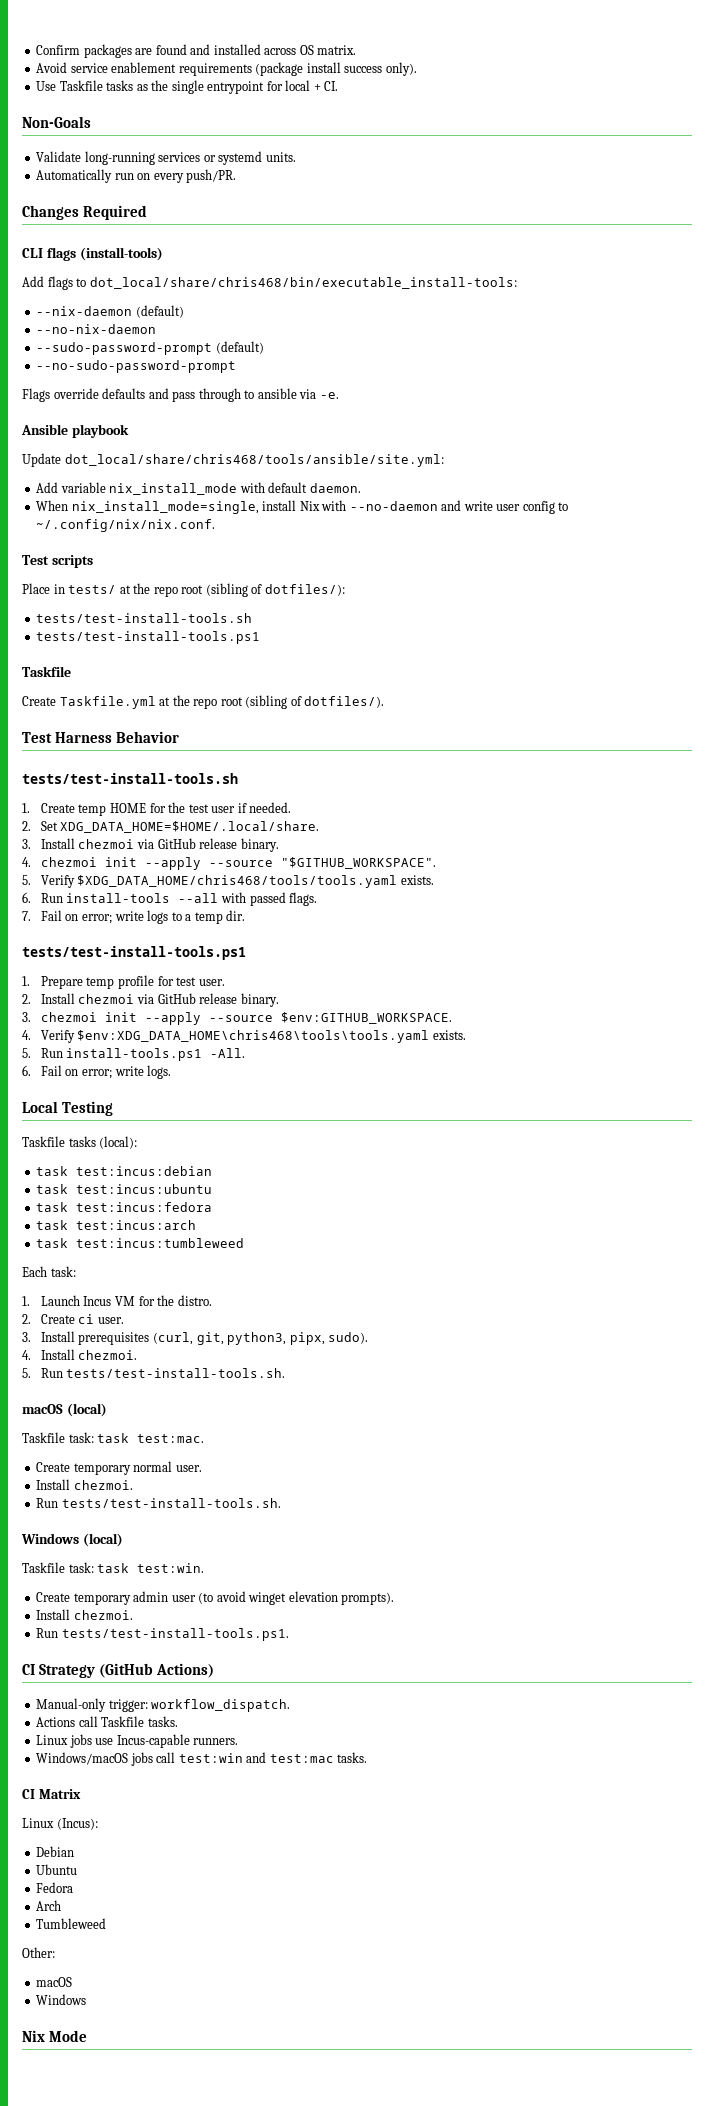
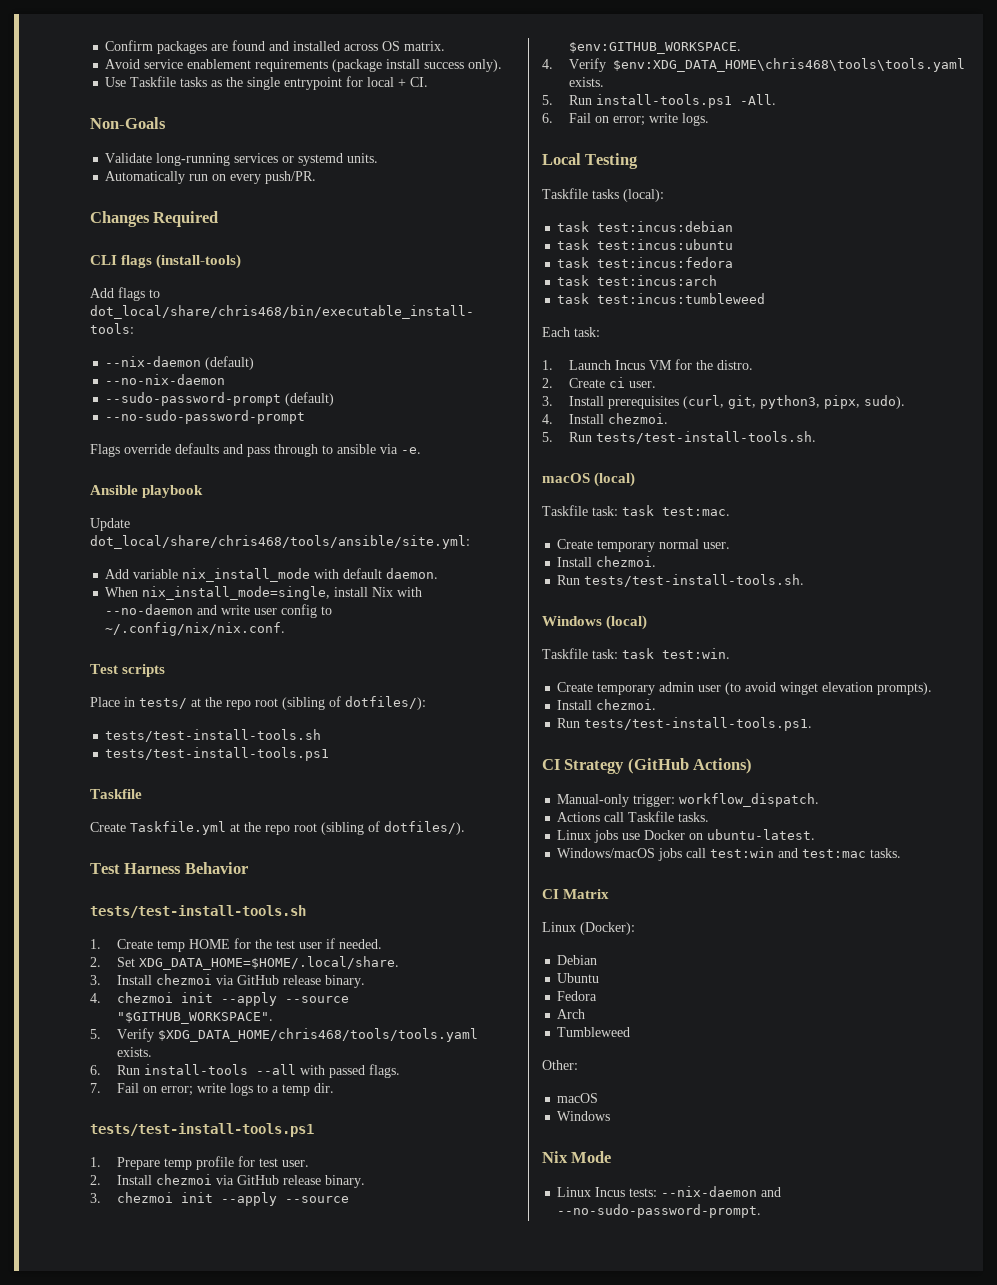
- Linux jobs use Incus-capable runners.
+ Linux jobs use Docker on ubuntu-latest.
- Linux (Incus):
+ Linux (Docker):
+ Linux Incus tests: --nix-daemon and --no-sudo-password-prompt.

